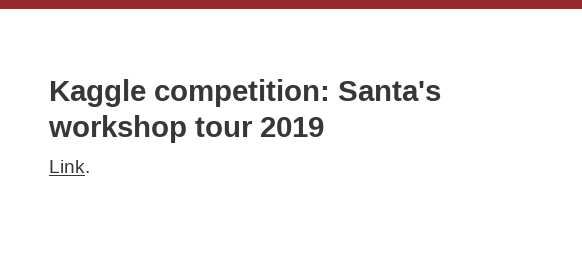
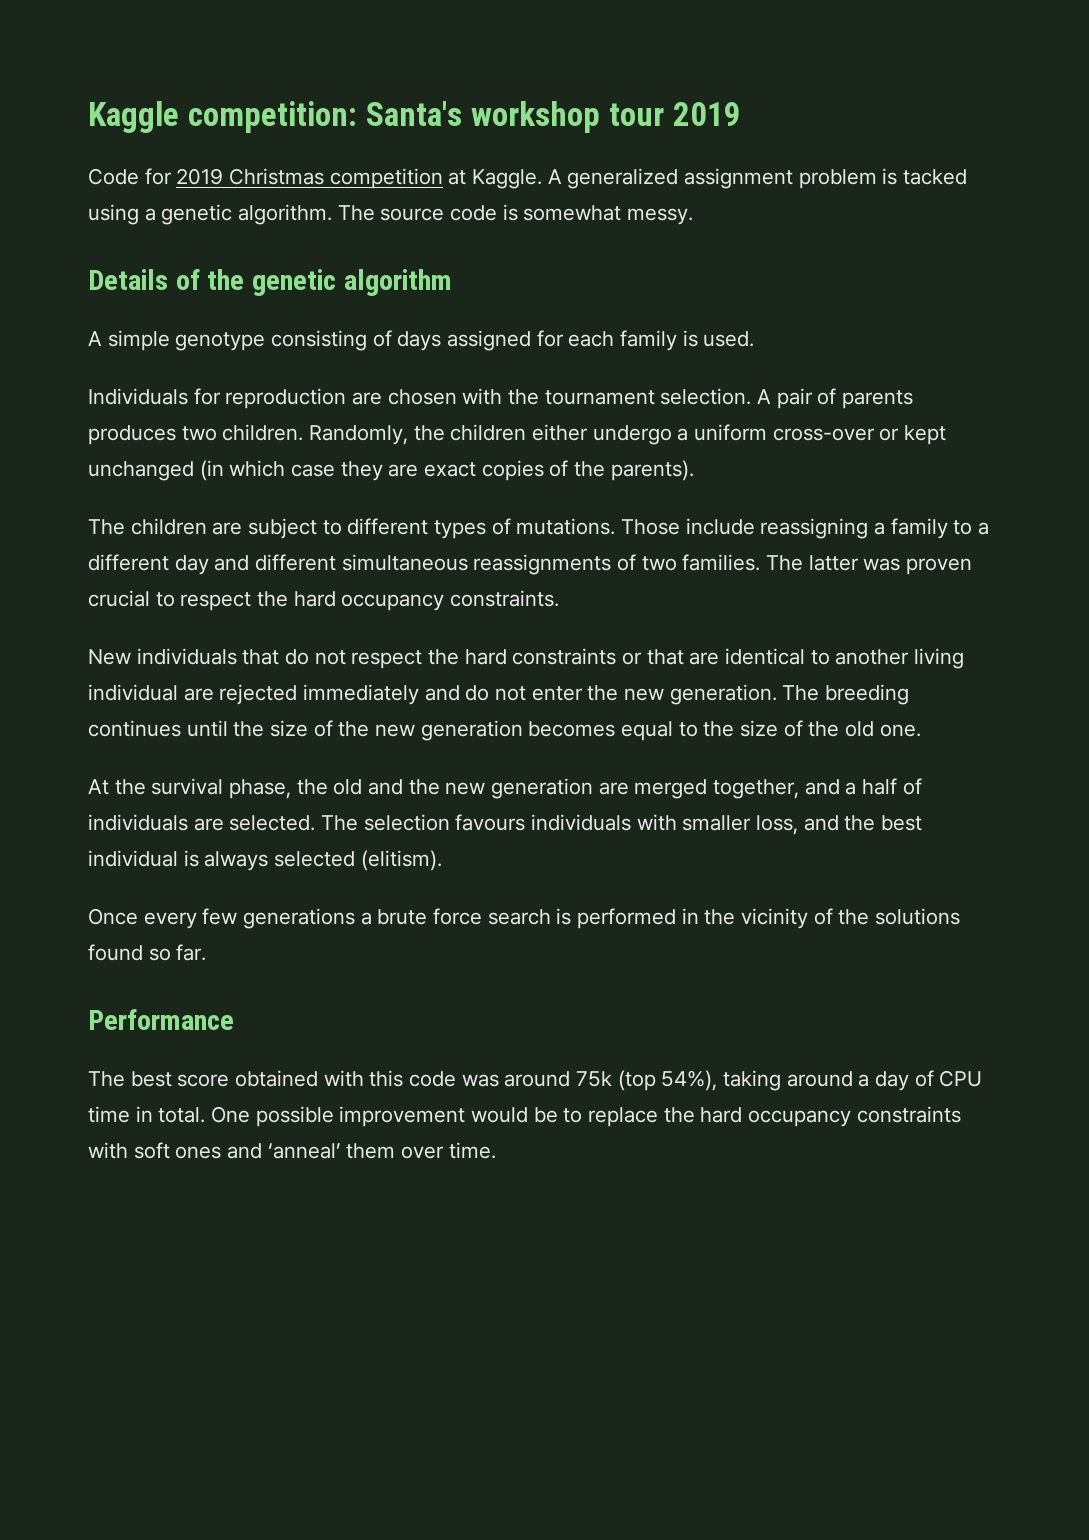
- Link.
+ Code for 2019 Christmas competition at Kaggle. A generalized assignment problem is tacked using a genetic algorithm. The source code is somewhat messy.
+ Details of the genetic algorithm
+ A simple genotype consisting of days assigned for each family is used.
+ Individuals for reproduction are chosen with the tournament selection. A pair of parents produces two children. Randomly, the children either undergo a uniform cross-over or kept unchanged (in which case they are exact copies of the parents).
+ The children are subject to different types of mutations. Those include reassigning a family to a different day and different simultaneous reassignments of two families. The latter was proven crucial to respect the hard occupancy constraints.
+ New individuals that do not respect the hard constraints or that are identical to another living individual are rejected immediately and do not enter the new generation. The breeding continues until the size of the new generation becomes equal to the size of the old one.
+ At the survival phase, the old and the new generation are merged together, and a half of individuals are selected. The selection favours individuals with smaller loss, and the best individual is always selected (elitism).
+ Once every few generations a brute force search is performed in the vicinity of the solutions found so far.
+ Performance
+ The best score obtained with this code was around 75k (top 54%), taking around a day of CPU time in total. One possible improvement would be to replace the hard occupancy constraints with soft ones and ‘anneal’ them over time.

